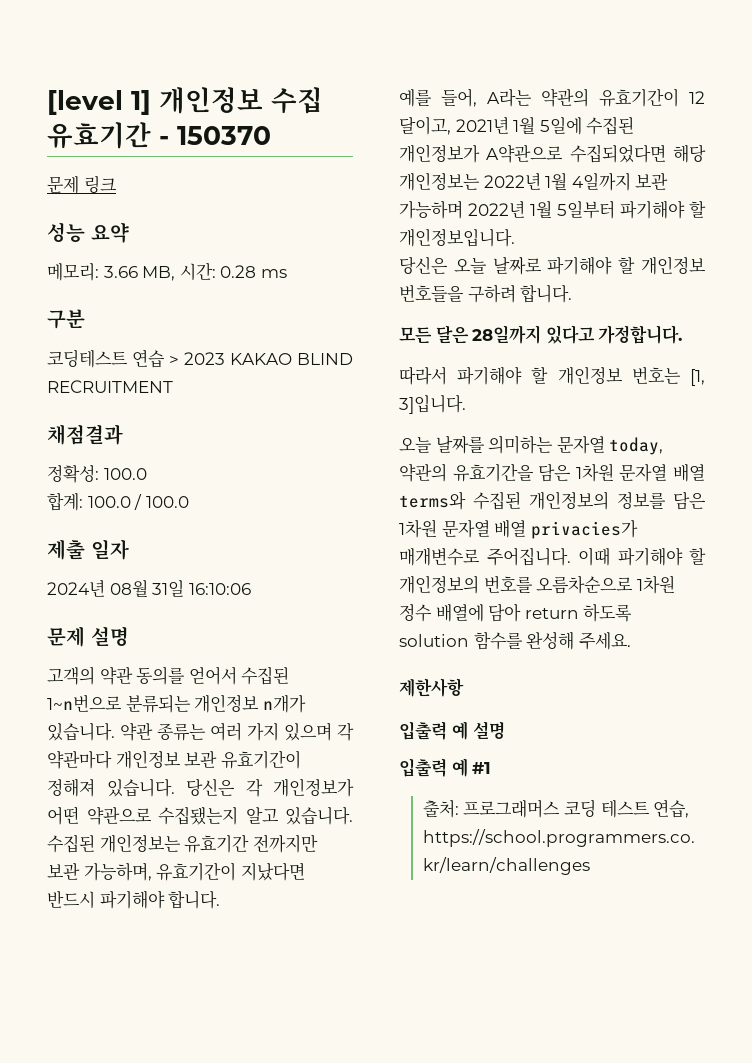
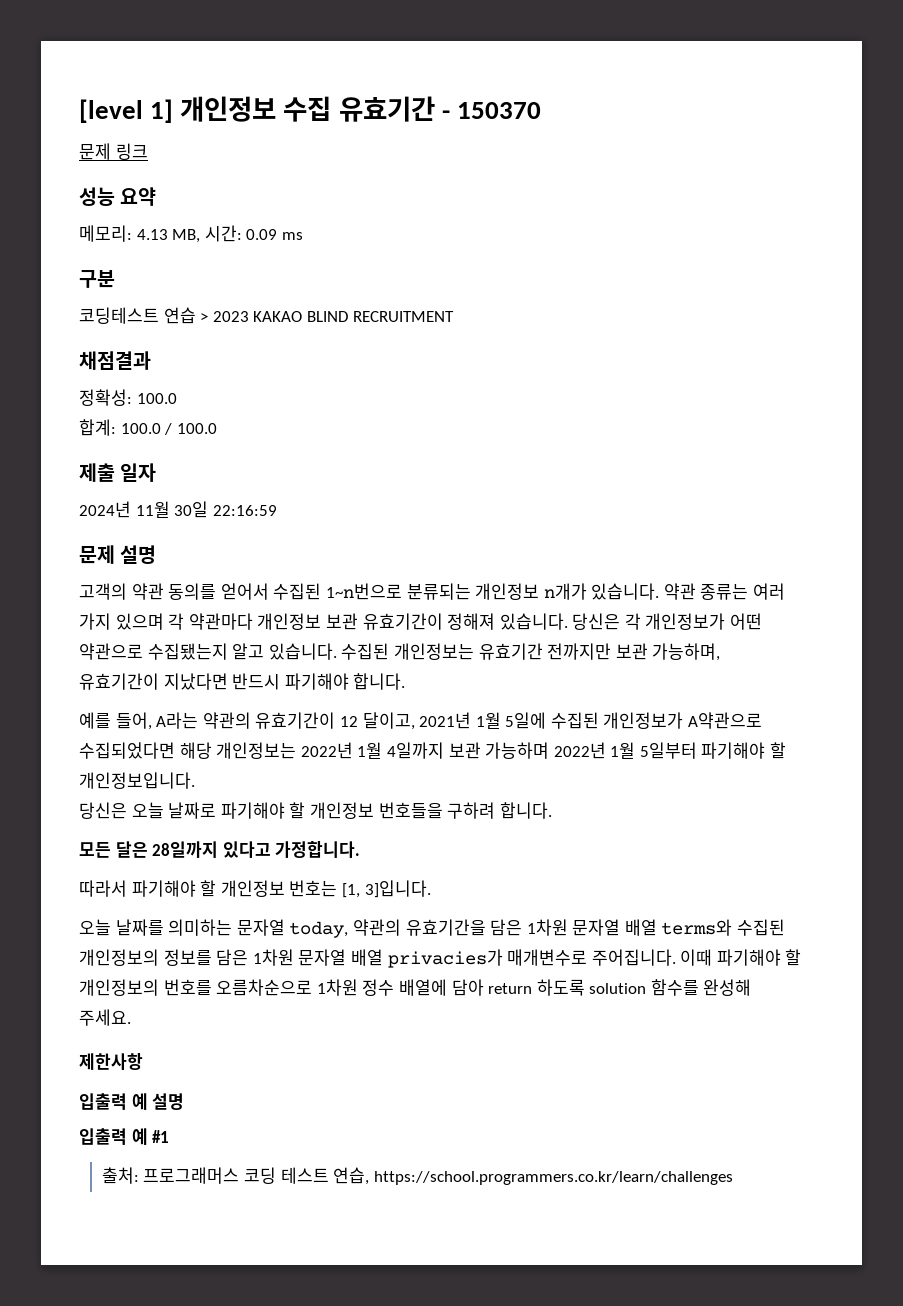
- 메모리: 3.66 MB, 시간: 0.28 ms
+ 메모리: 4.13 MB, 시간: 0.09 ms
- 2024년 08월 31일 16:10:06
+ 2024년 11월 30일 22:16:59

